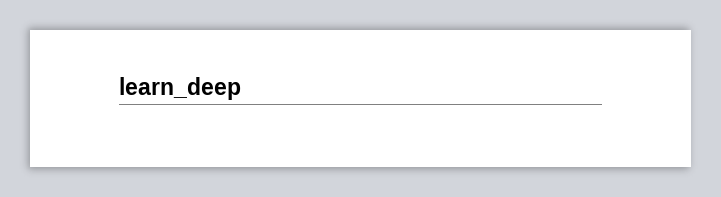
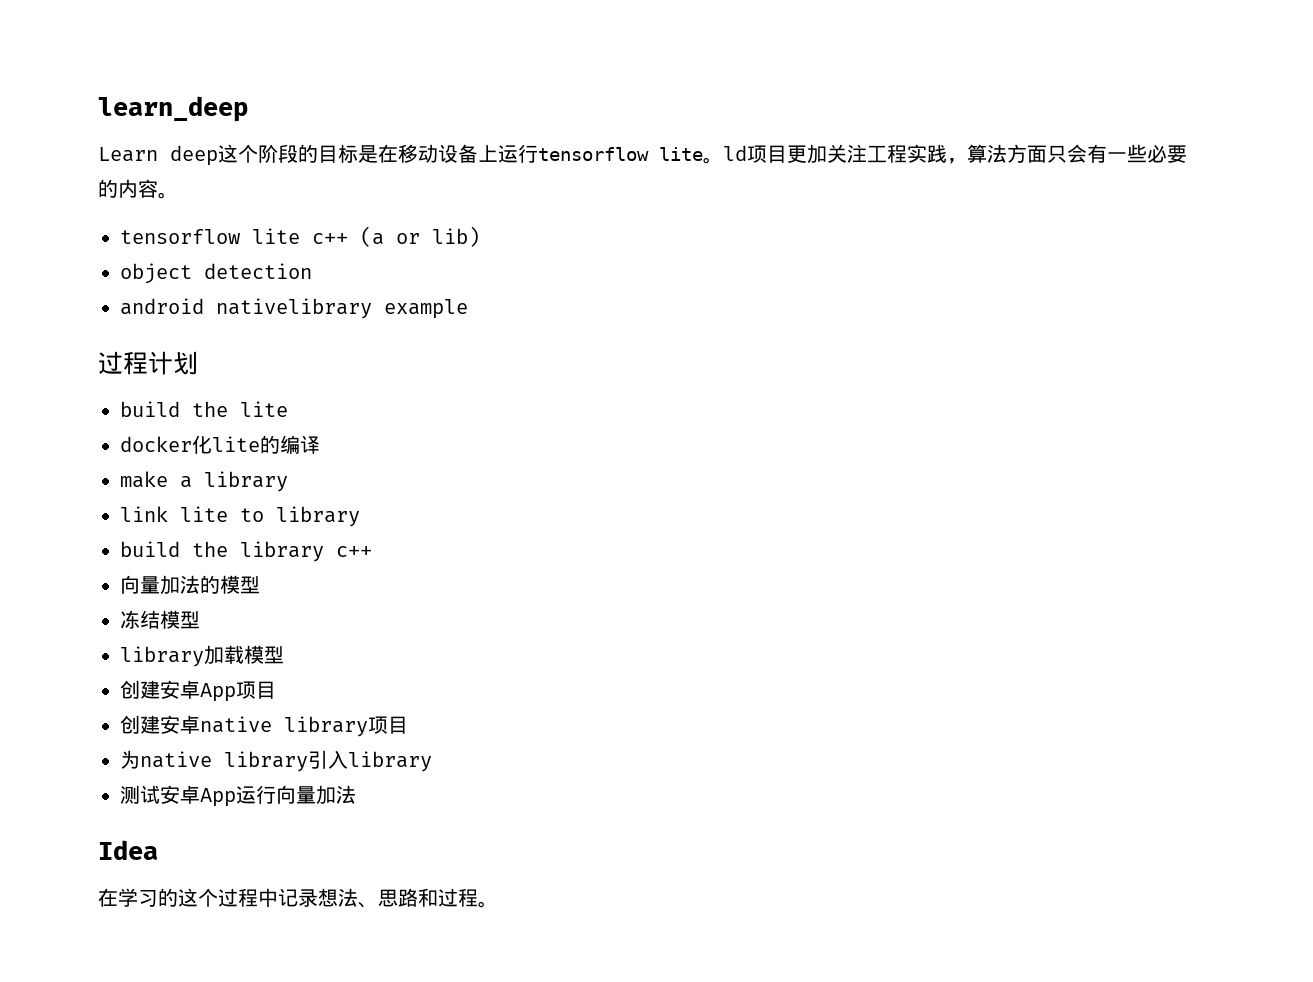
+ Learn deep这个阶段的目标是在移动设备上运行tensorflow lite。ld项目更加关注工程实践，算法方面只会有一些必要的内容。
+ tensorflow lite c++ (a or lib)
+ object detection
+ android nativelibrary example
+ 过程计划
+ build the lite
+ docker化lite的编译
+ make a library
+ link lite to library
+ build the library c++
+ 向量加法的模型
+ 冻结模型
+ library加载模型
+ 创建安卓App项目
+ 创建安卓native library项目
+ 为native library引入library
+ 测试安卓App运行向量加法
+ Idea
+ 在学习的这个过程中记录想法、思路和过程。

